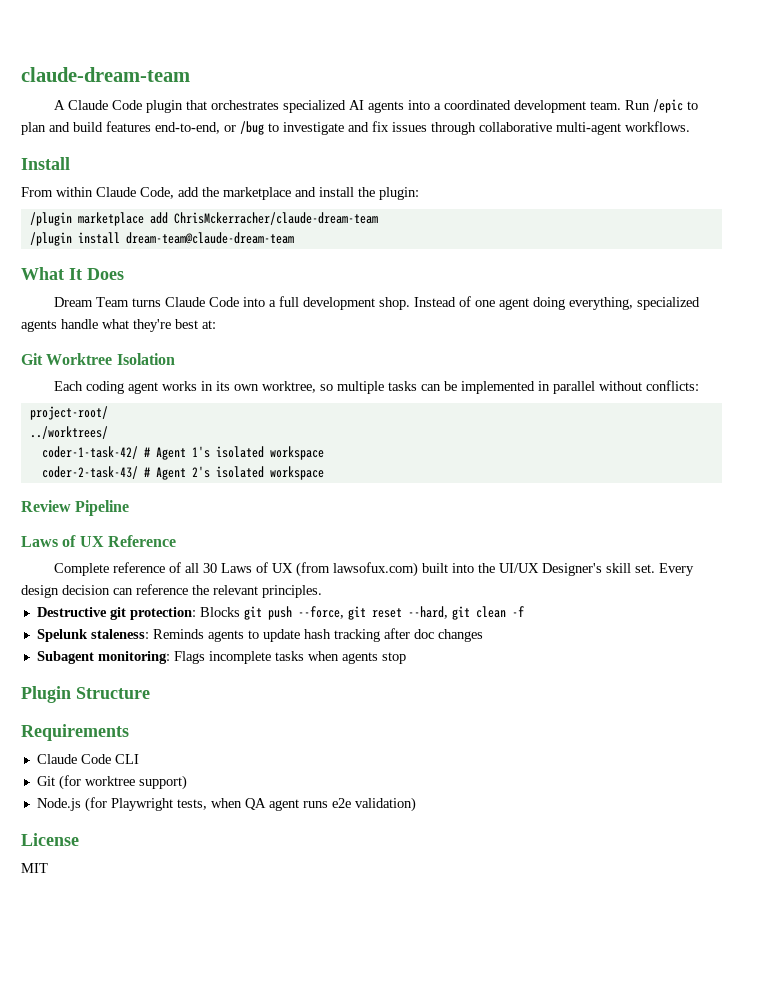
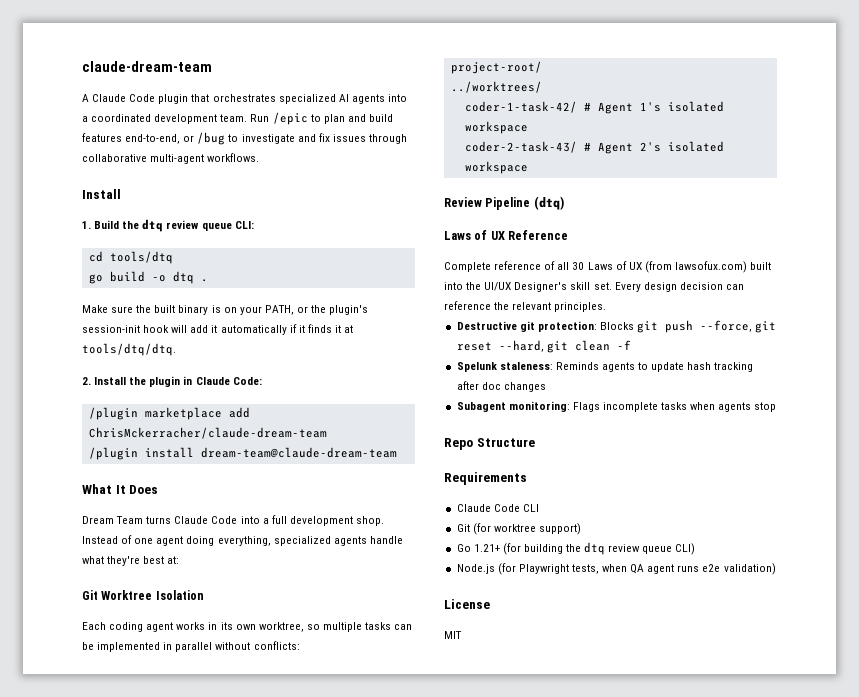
- From within Claude Code, add the marketplace and install the plugin:
+ 1. Build the dtq review queue CLI:
+ cd tools/dtq
+ go build -o dtq .
+ Make sure the built binary is on your PATH, or the plugin's session-init hook will add it automatically if it finds it at tools/dtq/dtq.
+ 2. Install the plugin in Claude Code:
- Review Pipeline
+ Review Pipeline (dtq)
- Plugin Structure
+ Repo Structure
+ Go 1.21+ (for building the dtq review queue CLI)

